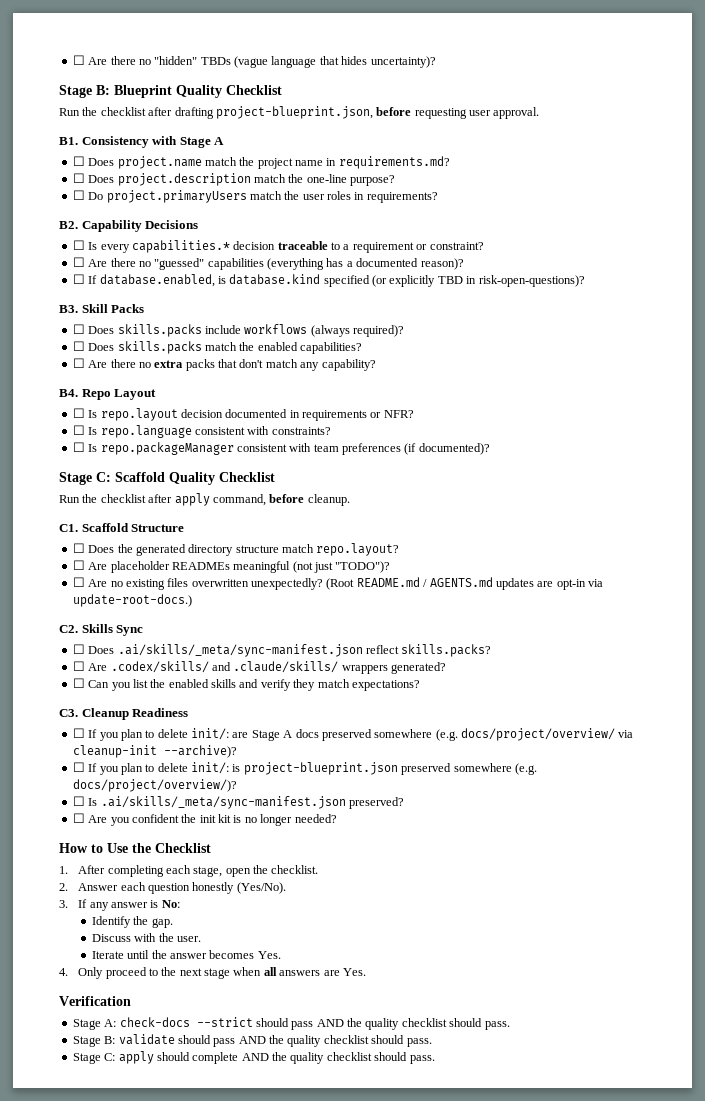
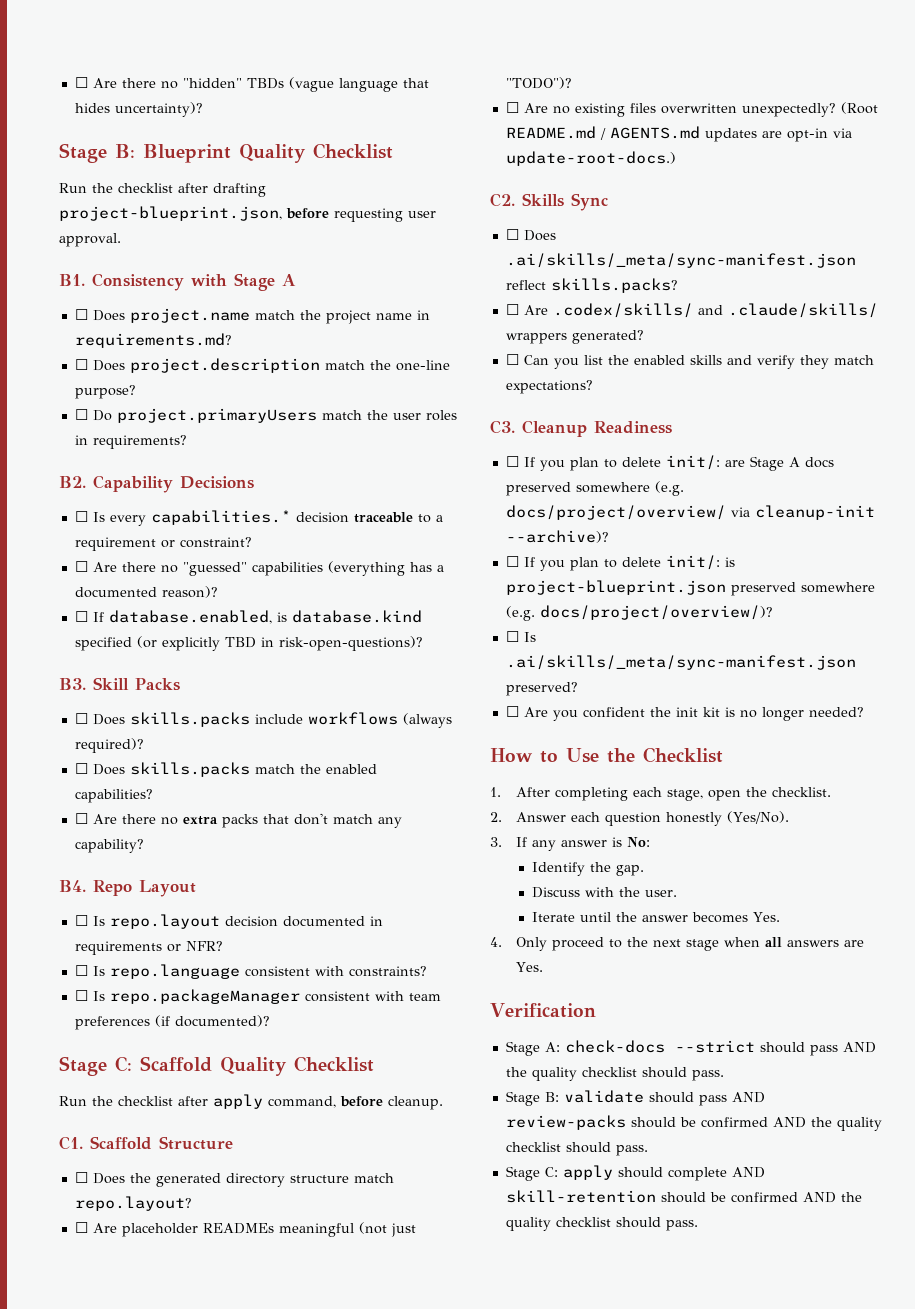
- Stage B: validate should pass AND the quality checklist should pass.
+ Stage B: validate should pass AND review-packs should be confirmed AND the quality checklist should pass.
- Stage C: apply should complete AND the quality checklist should pass.
+ Stage C: apply should complete AND skill-retention should be confirmed AND the quality checklist should pass.

